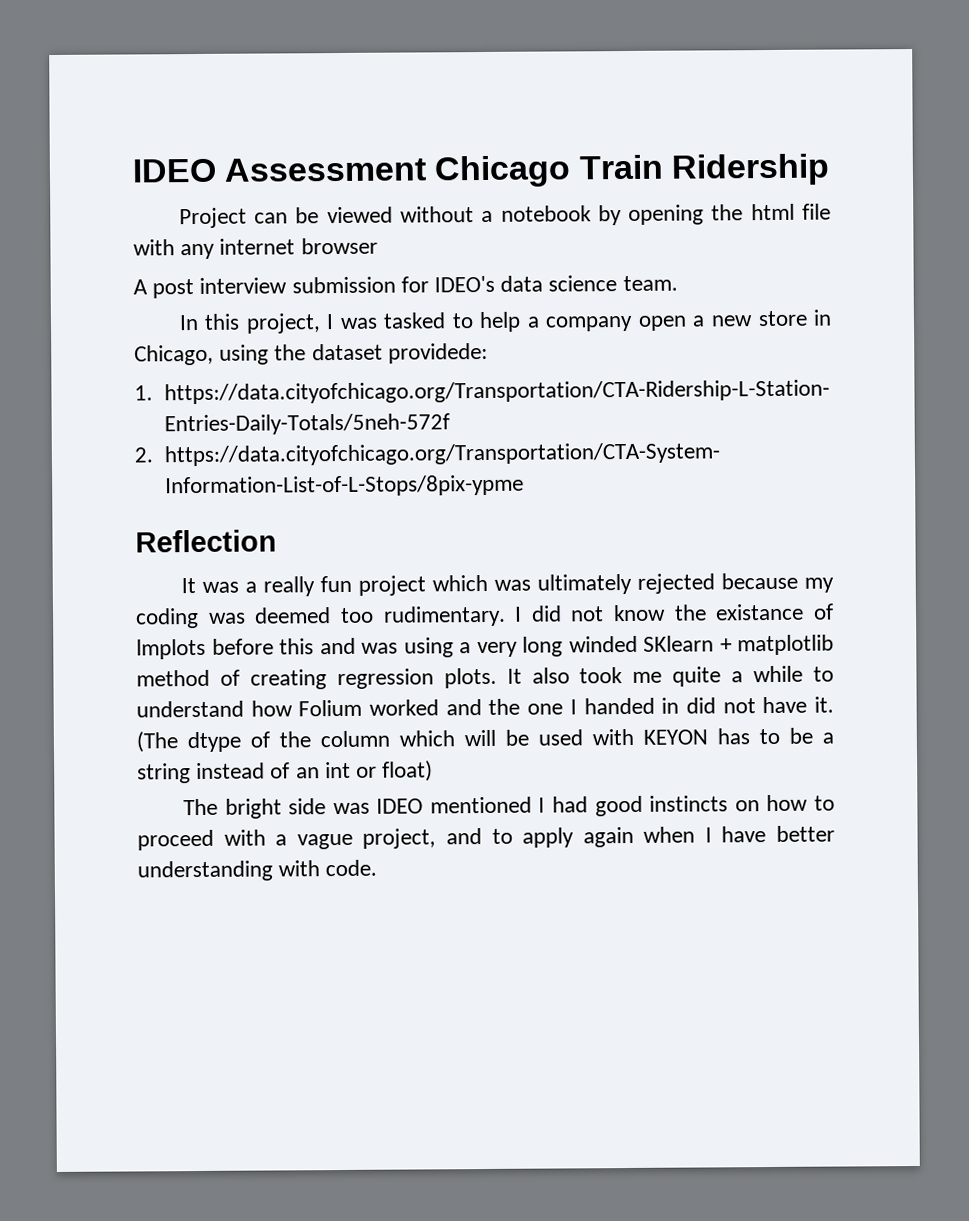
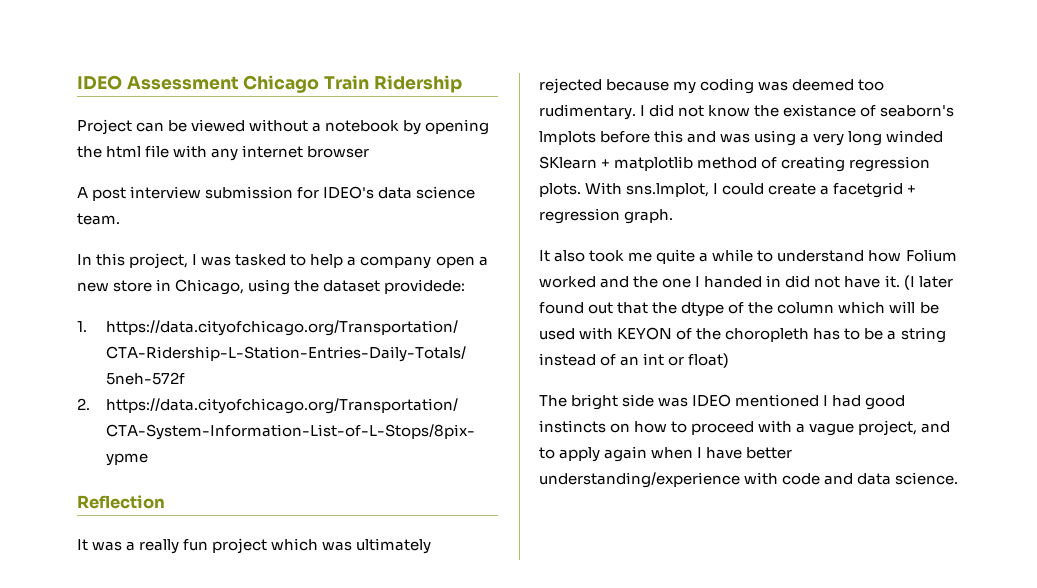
- I did not know the existance of lmplots before this and was using a very long winded SKlearn + matplotlib method of creating regression plots. It also took me quite a while to understand how Folium worked and the one I handed in did not have it.
+ I did not know the existance of seaborn's lmplots before this and was using a very long winded SKlearn + matplotlib method of creating regression plots. With sns.lmplot, I could create a facetgrid + regression graph.
+ It also took me quite a while to understand how Folium worked and the one I handed in did not have it.
- (The dtype of the column which will be used with KEYON has to be a string instead of an int or float)
+ (I later found out that the dtype of the column which will be used with KEYON of the choropleth has to be a string instead of an int or float)
- The bright side was IDEO mentioned I had good instincts on how to proceed with a vague project, and to apply again when I have better understanding with code.
+ The bright side was IDEO mentioned I had good instincts on how to proceed with a vague project, and to apply again when I have better understanding/experience with code and data science.

